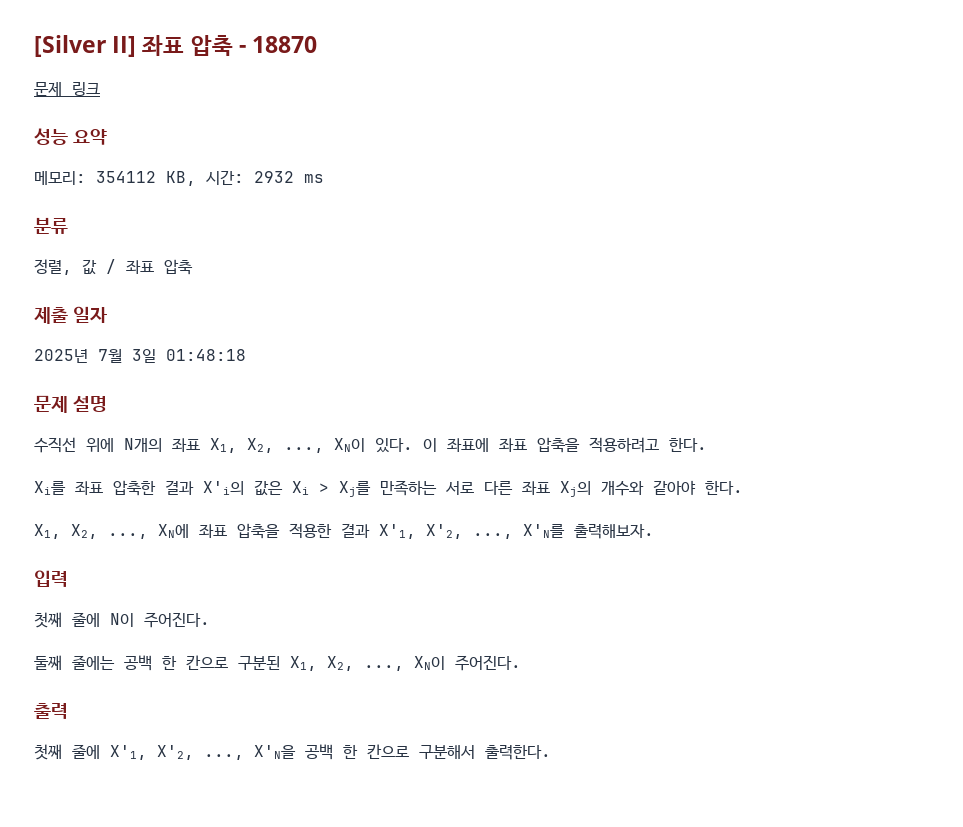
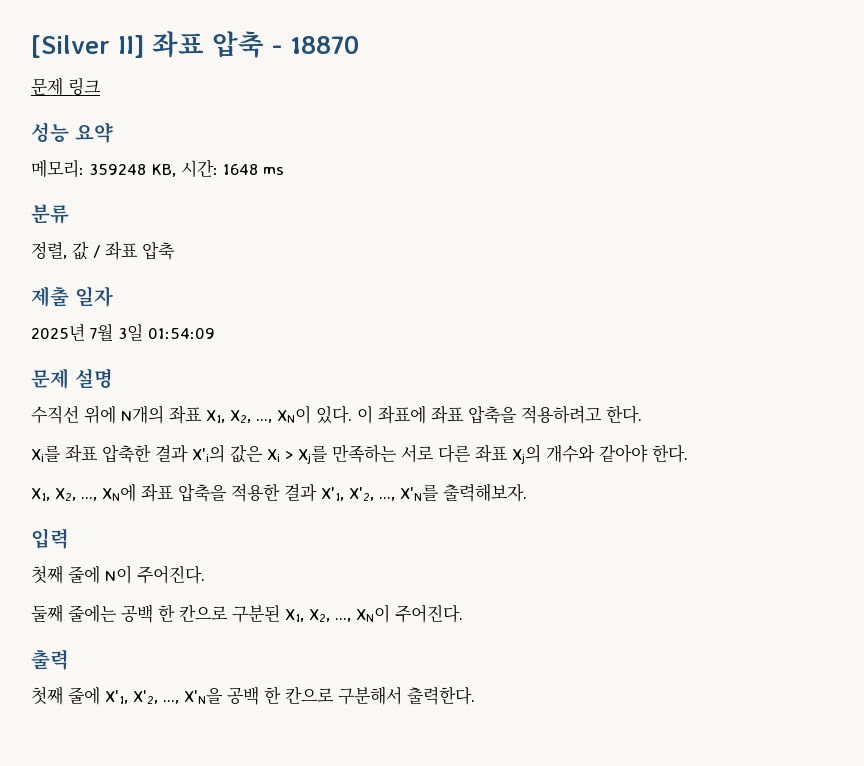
- 메모리: 354112 KB, 시간: 2932 ms
+ 메모리: 359248 KB, 시간: 1648 ms
- 2025년 7월 3일 01:48:18
+ 2025년 7월 3일 01:54:09

